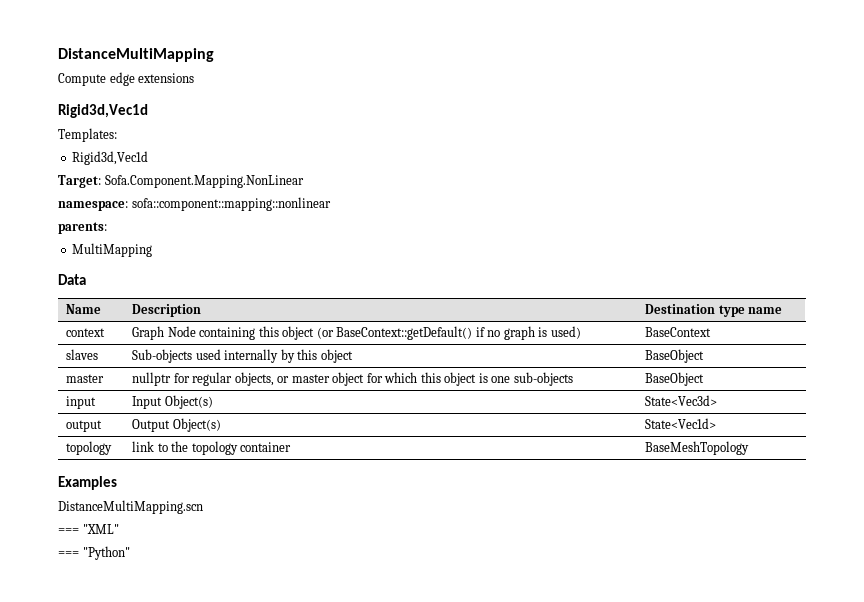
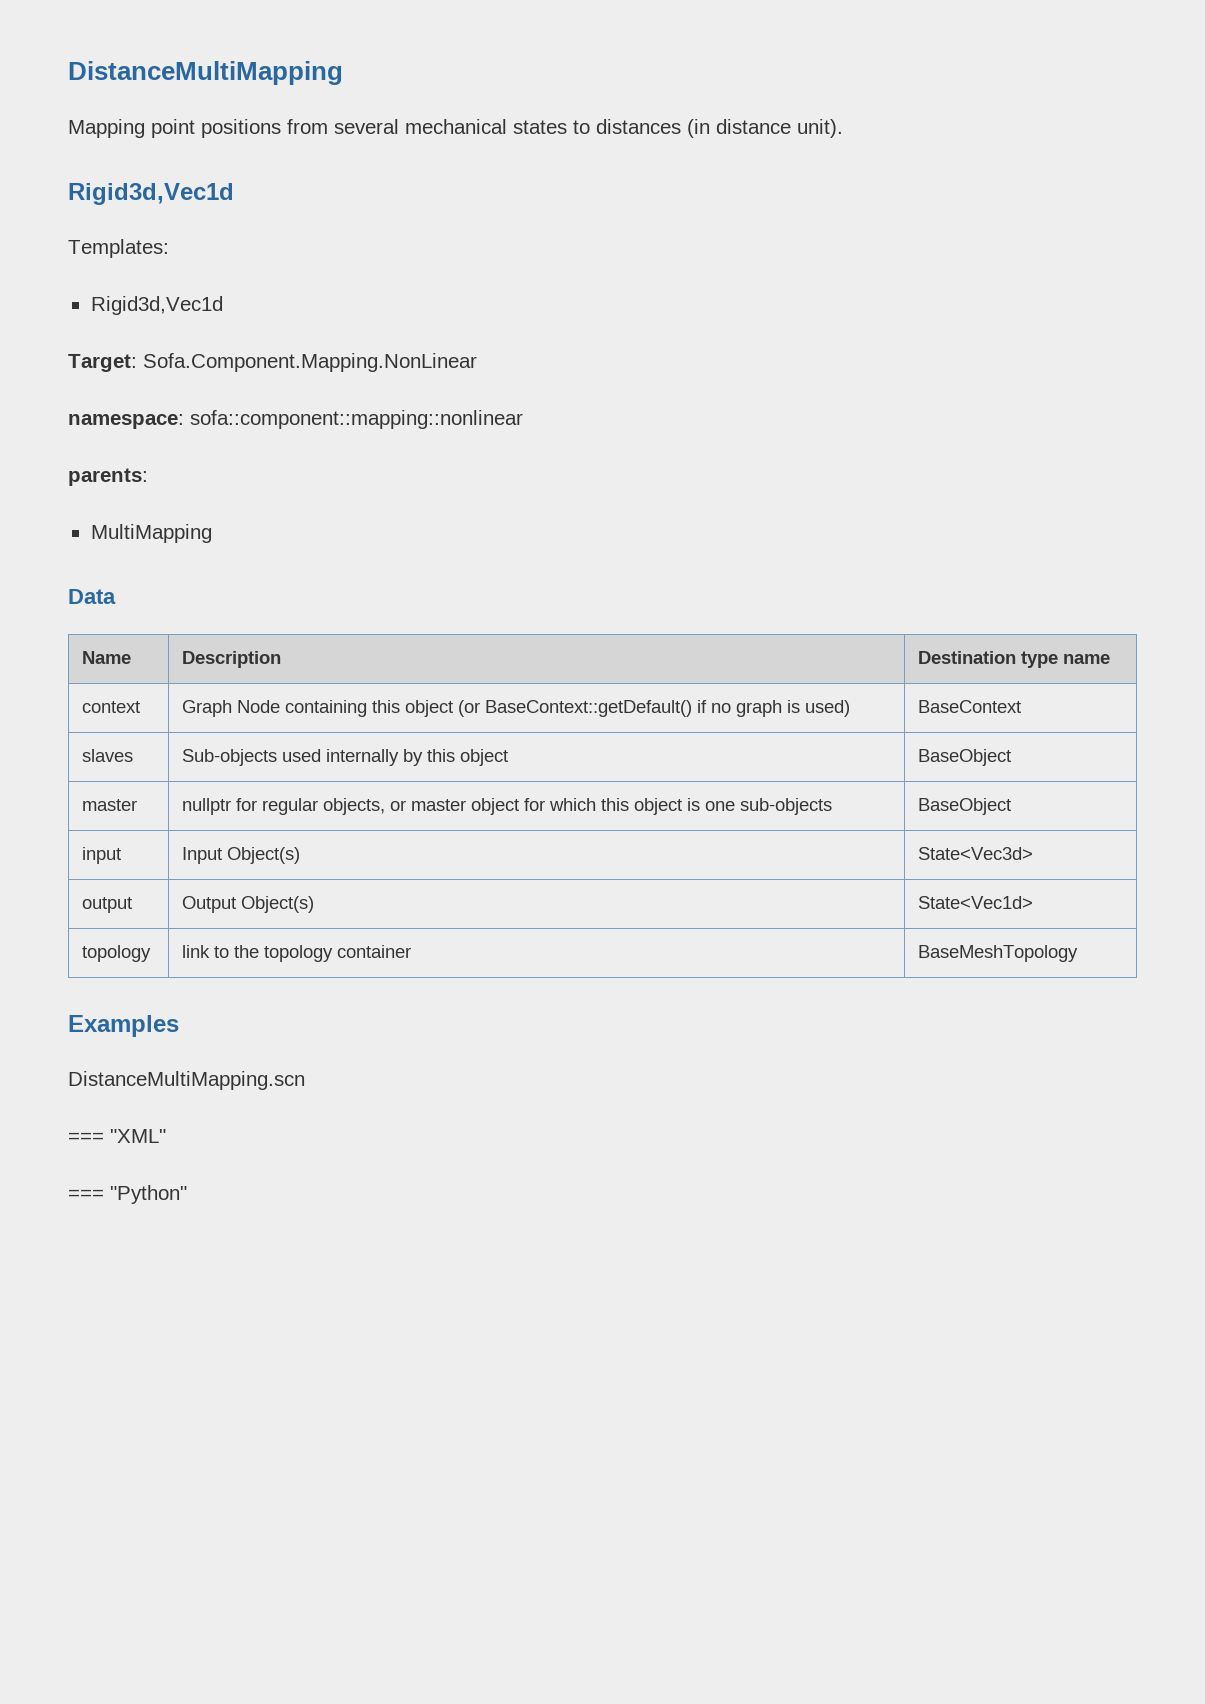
- Compute edge extensions
+ Mapping point positions from several mechanical states to distances (in distance unit).

